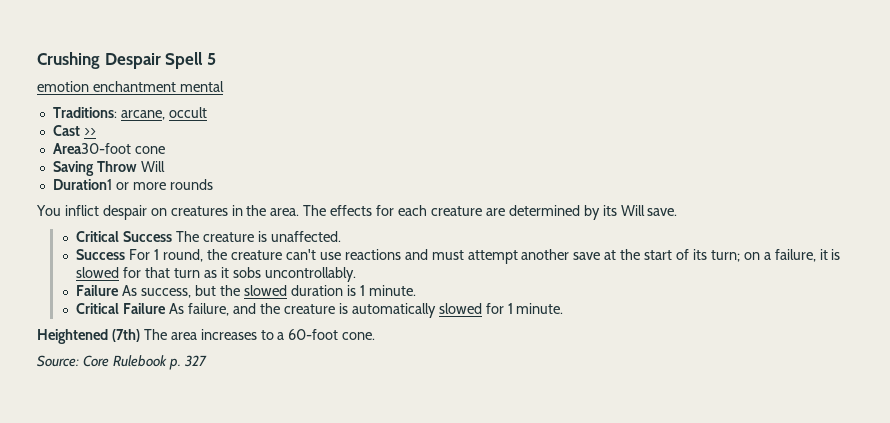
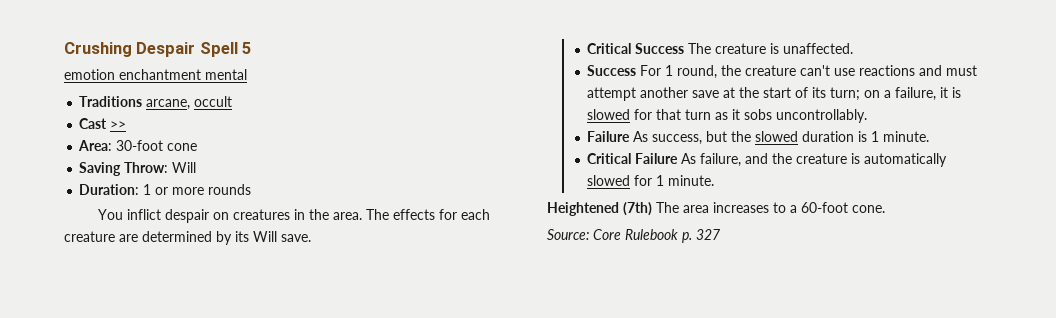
- Traditions: arcane, occult
+ Traditions arcane, occult
- Area30-foot cone
+ Area: 30-foot cone
- Saving Throw Will
+ Saving Throw: Will
- Duration1 or more rounds
+ Duration: 1 or more rounds

